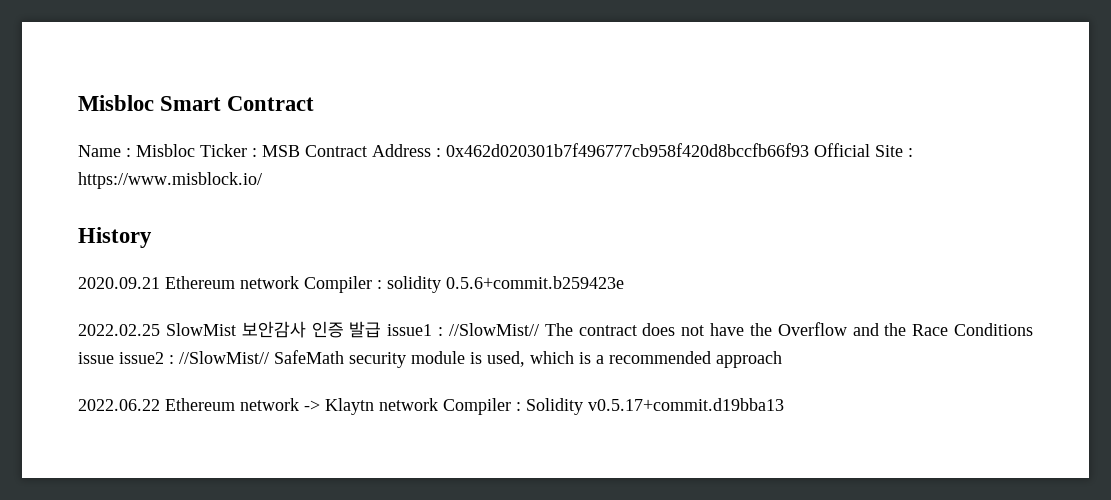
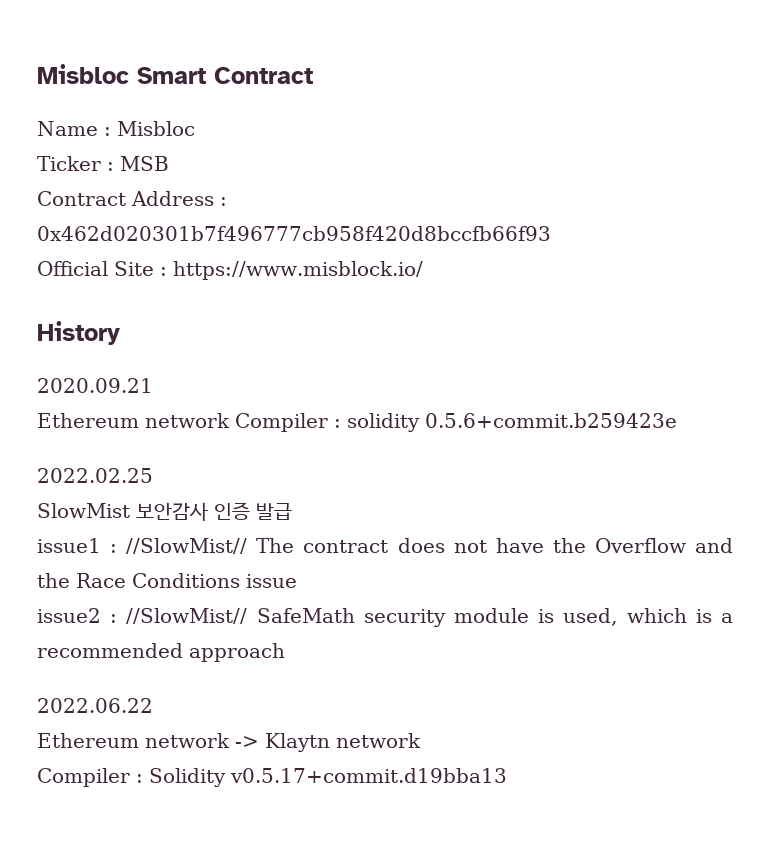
- Name : Misbloc Ticker : MSB Contract Address : 0x462d020301b7f496777cb958f420d8bccfb66f93 Official Site : https://www.misblock.io/
+ Name : Misbloc
+ Ticker : MSB
+ Contract Address : 0x462d020301b7f496777cb958f420d8bccfb66f93
+ Official Site : https://www.misblock.io/
- 2020.09.21 Ethereum network Compiler : solidity 0.5.6+commit.b259423e
+ 2020.09.21
+ Ethereum network Compiler : solidity 0.5.6+commit.b259423e
- 2022.02.25 SlowMist 보안감사 인증 발급 issue1 : //SlowMist// The contract does not have the Overflow and the Race Conditions issue issue2 : //SlowMist// SafeMath security module is used, which is a recommended approach
+ 2022.02.25
+ SlowMist 보안감사 인증 발급
+ issue1 : //SlowMist// The contract does not have the Overflow and the Race Conditions issue
+ issue2 : //SlowMist// SafeMath security module is used, which is a recommended approach
- 2022.06.22 Ethereum network -> Klaytn network Compiler : Solidity v0.5.17+commit.d19bba13
+ 2022.06.22
+ Ethereum network -> Klaytn network
+ Compiler : Solidity v0.5.17+commit.d19bba13

